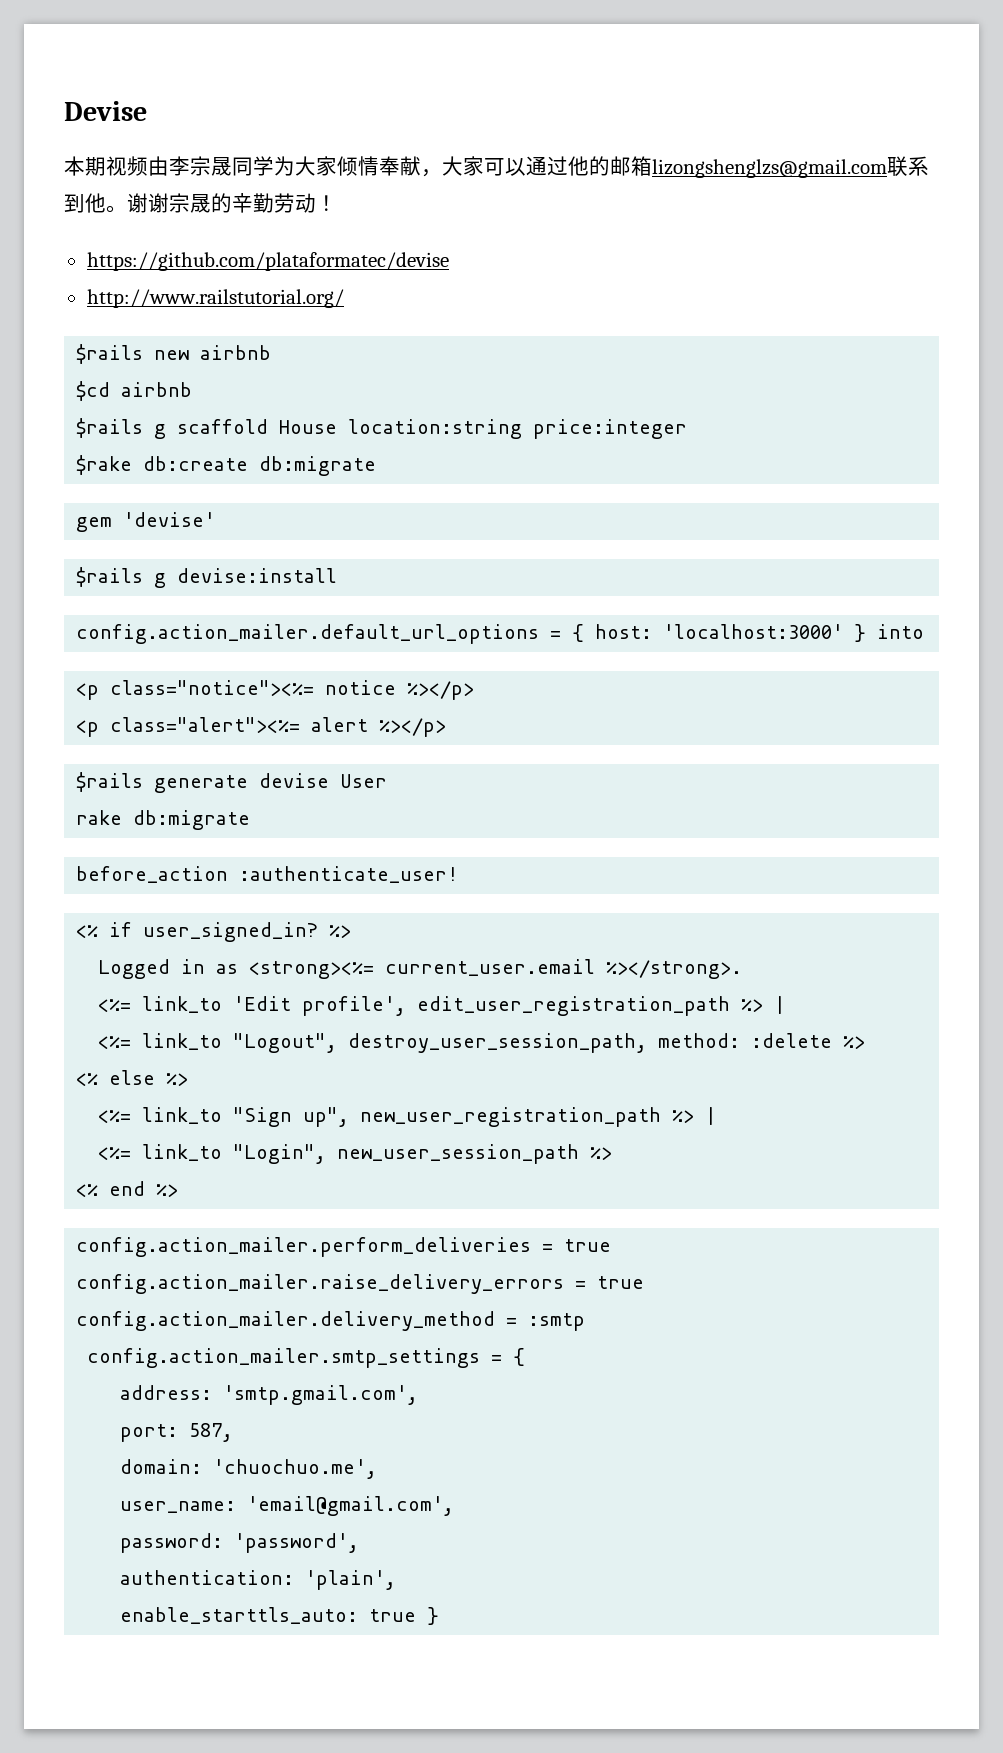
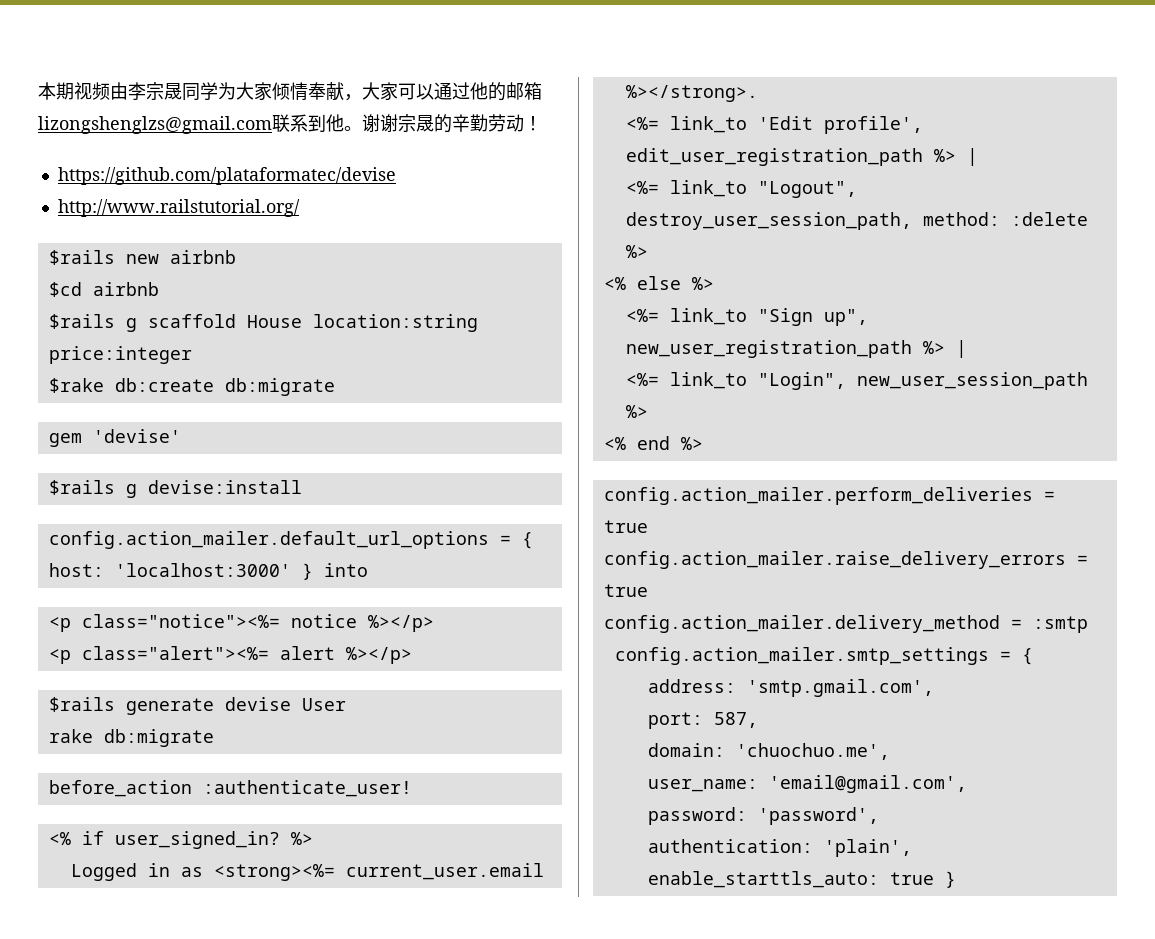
- Devise

